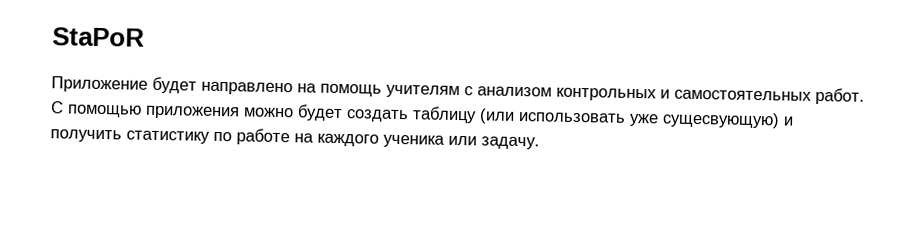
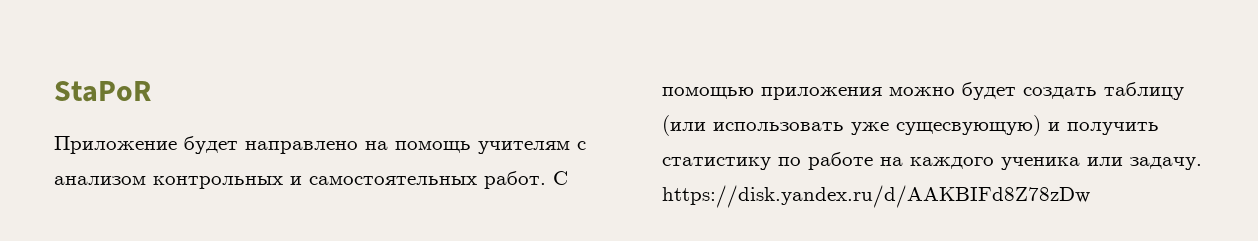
- С помощью приложения можно будет создать таблицу (или использовать уже сущесвующую) и получить статистику по работе на каждого ученика или задачу.
+ С помощью приложения можно будет создать таблицу (или использовать уже сущесвующую) и получить статистику по работе на каждого ученика или задачу. https://disk.yandex.ru/d/AAKBIFd8Z78zDw

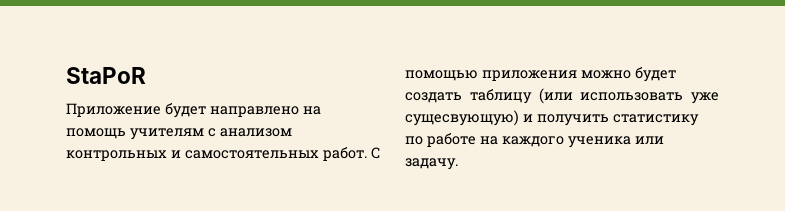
- С помощью приложения можно будет создать таблицу (или использовать уже сущесвующую) и получить статистику по работе на каждого ученика или задачу. https://disk.yandex.ru/d/AAKBIFd8Z78zDw
+ С помощью приложения можно будет создать таблицу (или использовать уже сущесвующую) и получить статистику по работе на каждого ученика или задачу.

